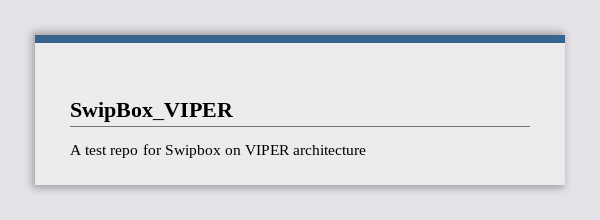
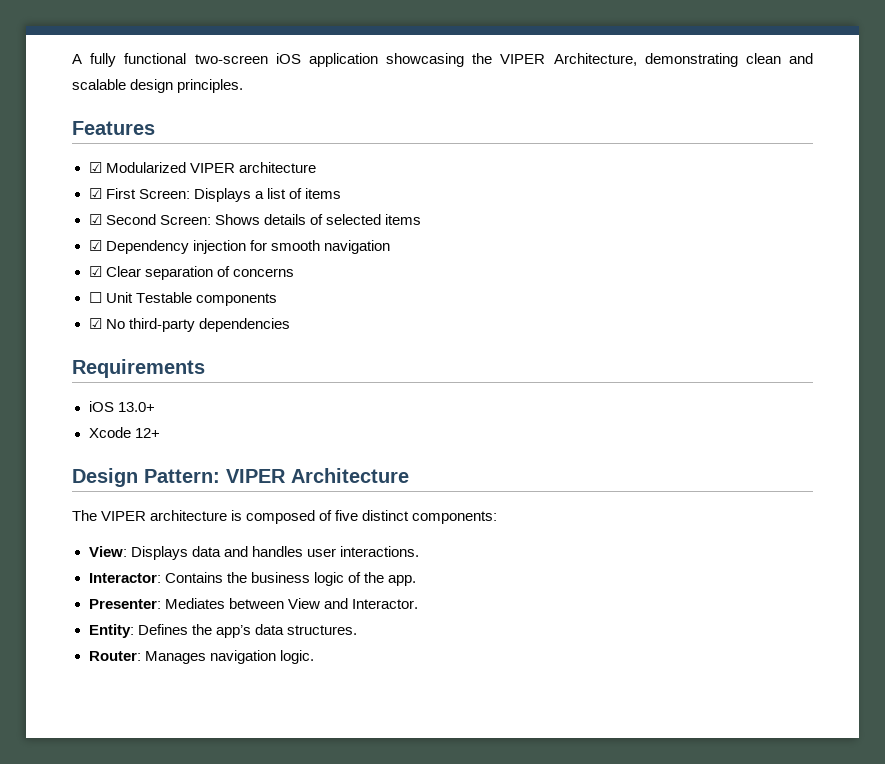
- SwipBox_VIPER
- A test repo for Swipbox on VIPER architecture
+ A fully functional two-screen iOS application showcasing the VIPER Architecture, demonstrating clean and scalable design principles.
+ Features
+ ☑ Modularized VIPER architecture
+ ☑ First Screen: Displays a list of items
+ ☑ Second Screen: Shows details of selected items
+ ☑ Dependency injection for smooth navigation
+ ☑ Clear separation of concerns
+ ☐ Unit Testable components
+ ☑ No third-party dependencies
+ Requirements
+ iOS 13.0+
+ Xcode 12+
+ Design Pattern: VIPER Architecture
+ The VIPER architecture is composed of five distinct components:
+ View: Displays data and handles user interactions.
+ Interactor: Contains the business logic of the app.
+ Presenter: Mediates between View and Interactor.
+ Entity: Defines the app’s data structures.
+ Router: Manages navigation logic.

